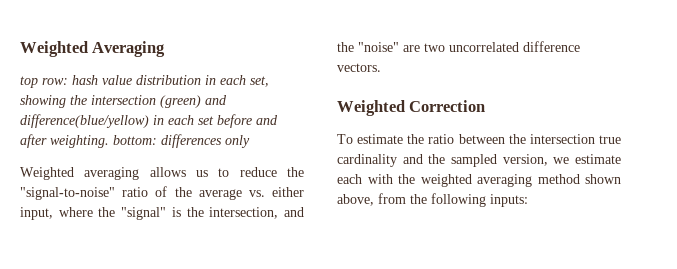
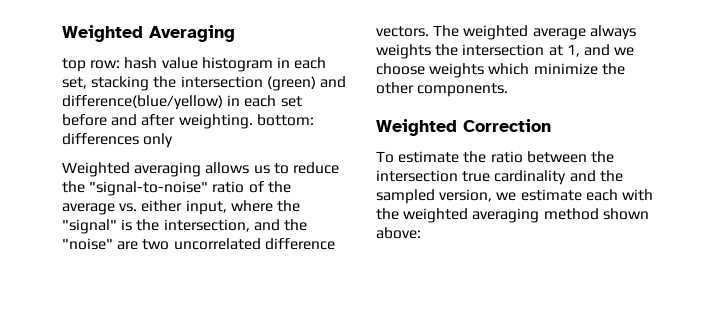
- top row: hash value distribution in each set, showing the intersection (green) and difference(blue/yellow) in each set before and after weighting. bottom: differences only
+ top row: hash value histogram in each set, stacking the intersection (green) and difference(blue/yellow) in each set before and after weighting. bottom: differences only
+ The weighted average always weights the intersection at 1, and we choose weights which minimize the other components.
- To estimate the ratio between the intersection true cardinality and the sampled version, we estimate each with the weighted averaging method shown above, from the following inputs:
+ To estimate the ratio between the intersection true cardinality and the sampled version, we estimate each with the weighted averaging method shown above:

